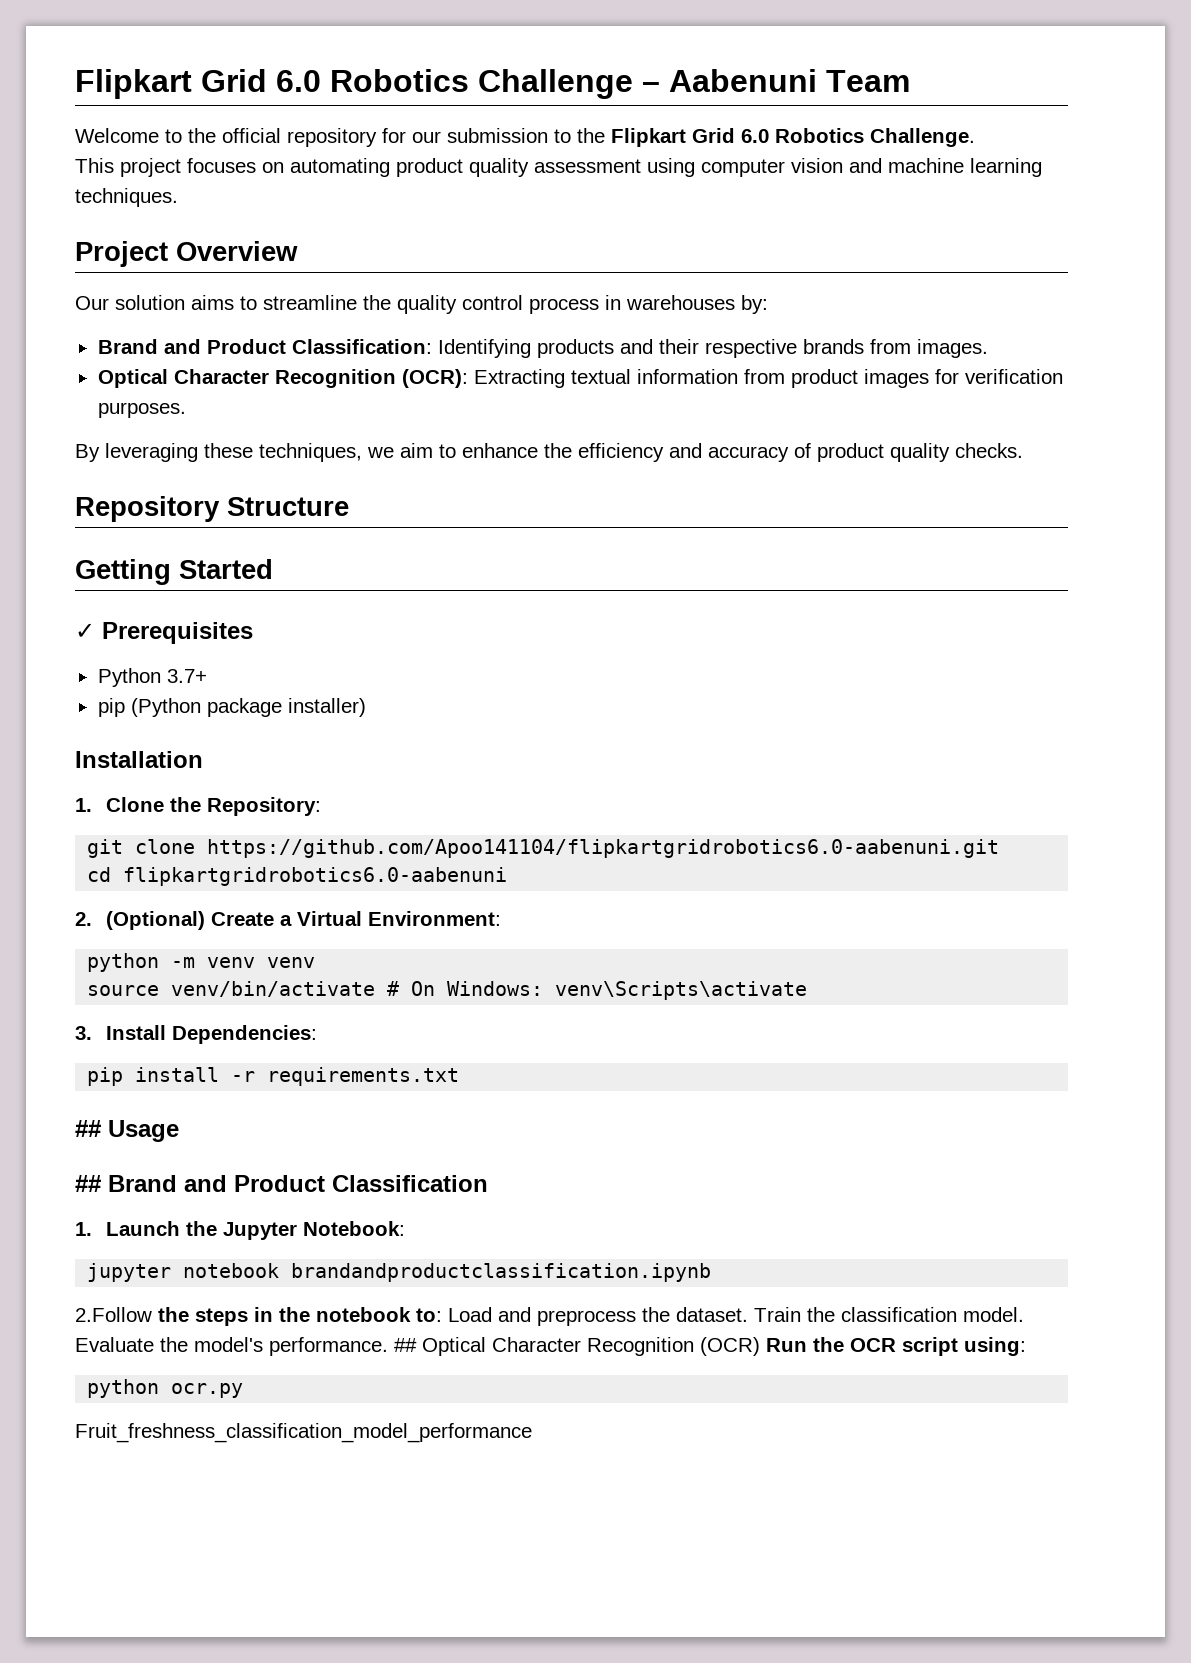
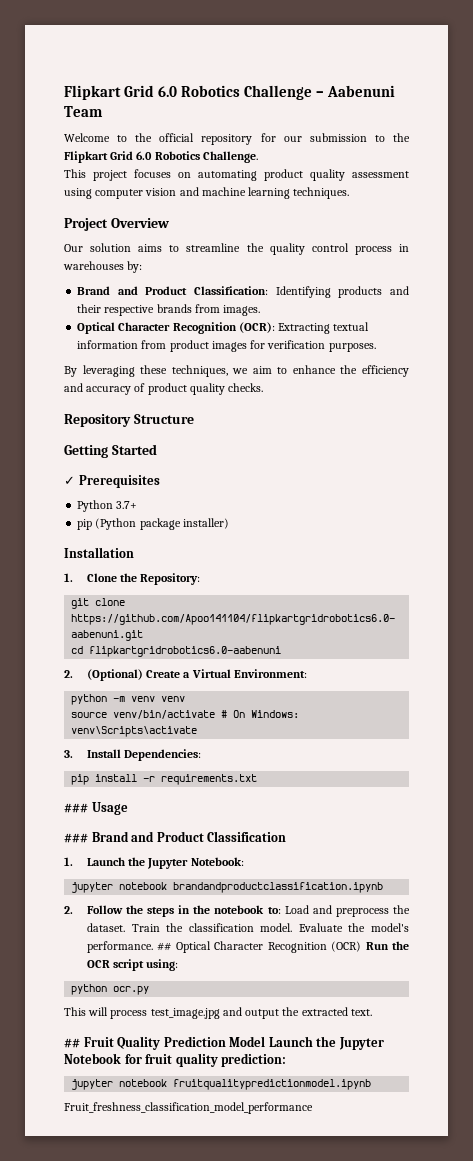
- ## Usage
+ ### Usage
- ## Brand and Product Classification
+ ### Brand and Product Classification
- 2.Follow the steps in the notebook to: Load and preprocess the dataset.
+ 2. Follow the steps in the notebook to: Load and preprocess the dataset.
+ This will process test_image.jpg and output the extracted text.
+ ## Fruit Quality Prediction Model Launch the Jupyter Notebook for fruit quality prediction:
+ jupyter notebook fruitqualitypredictionmodel.ipynb

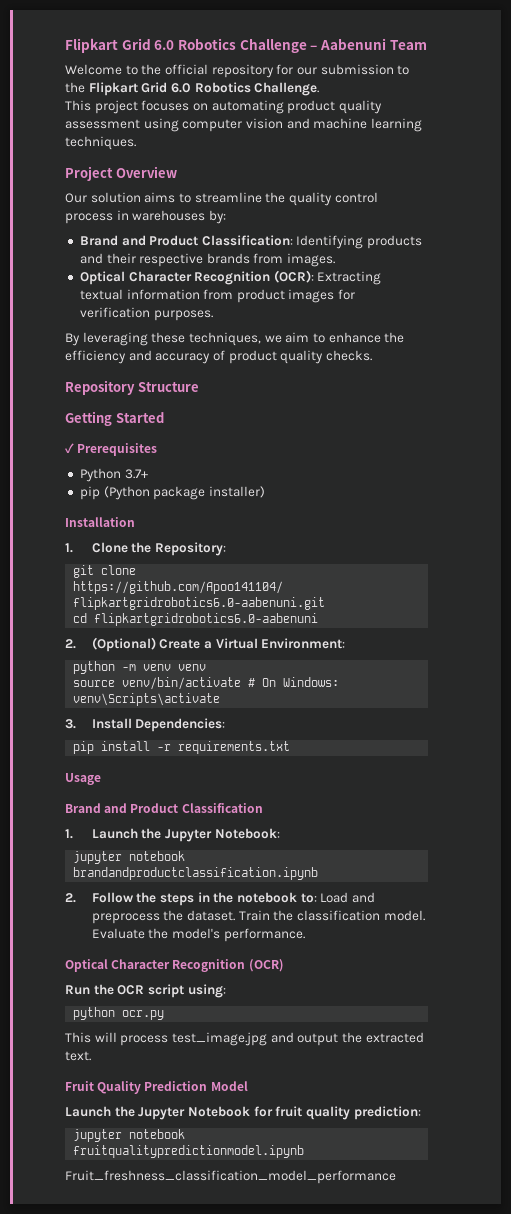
- ### Usage
+ Usage
- ### Brand and Product Classification
+ Brand and Product Classification
- Evaluate the model's performance. ## Optical Character Recognition (OCR) Run the OCR script using:
+ Evaluate the model's performance.
+ Optical Character Recognition (OCR)
+ Run the OCR script using:
- ## Fruit Quality Prediction Model Launch the Jupyter Notebook for fruit quality prediction:
+ Fruit Quality Prediction Model
+ Launch the Jupyter Notebook for fruit quality prediction:

